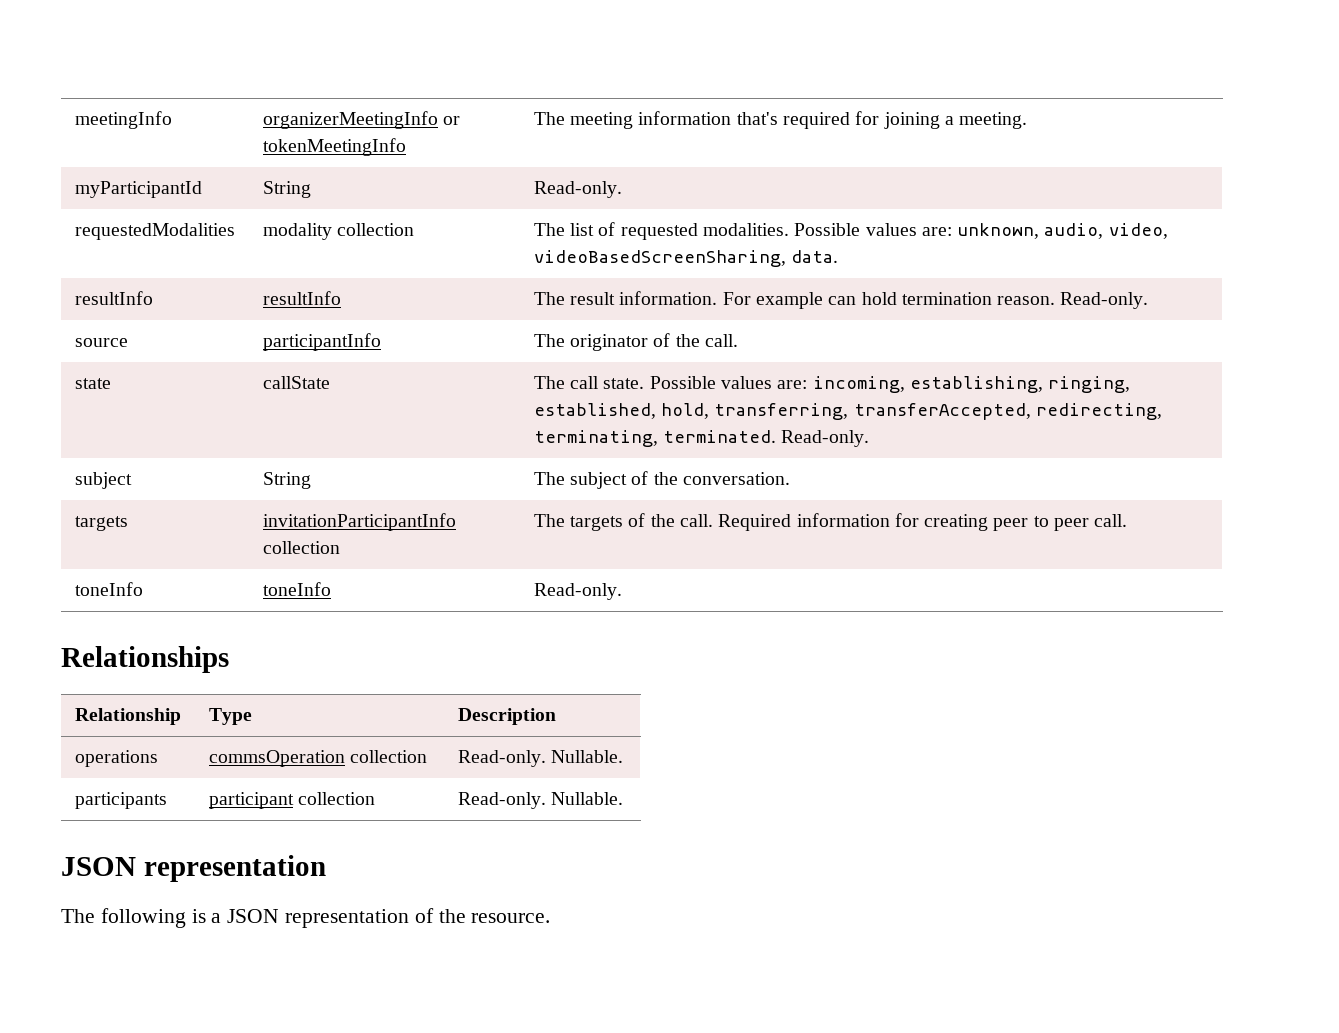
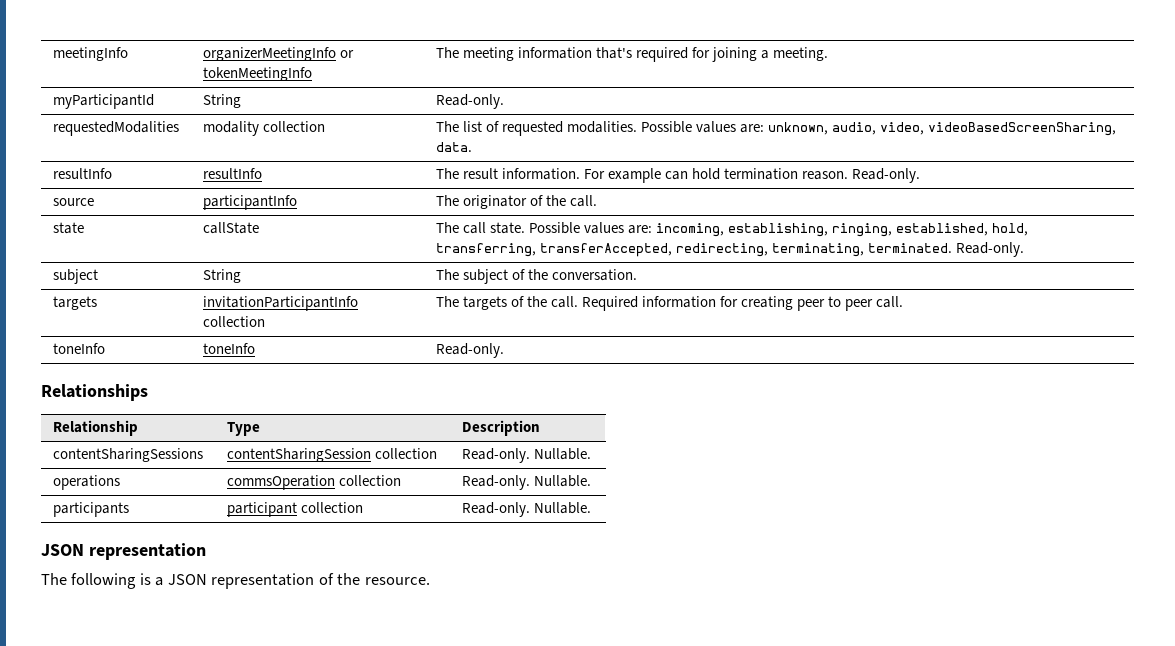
+ contentSharingSessions | contentSharingSession collection | Read-only. Nullable.

